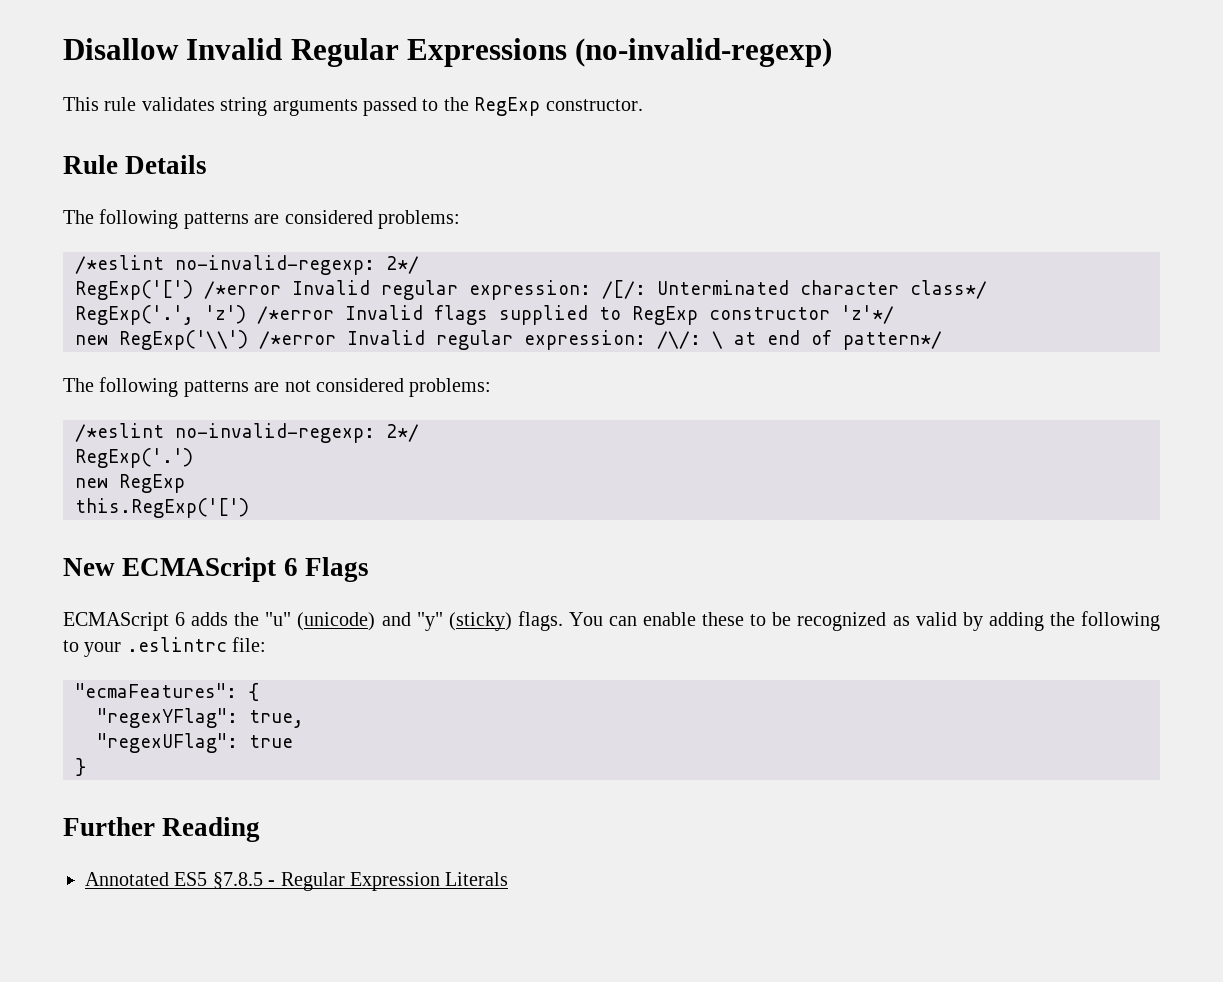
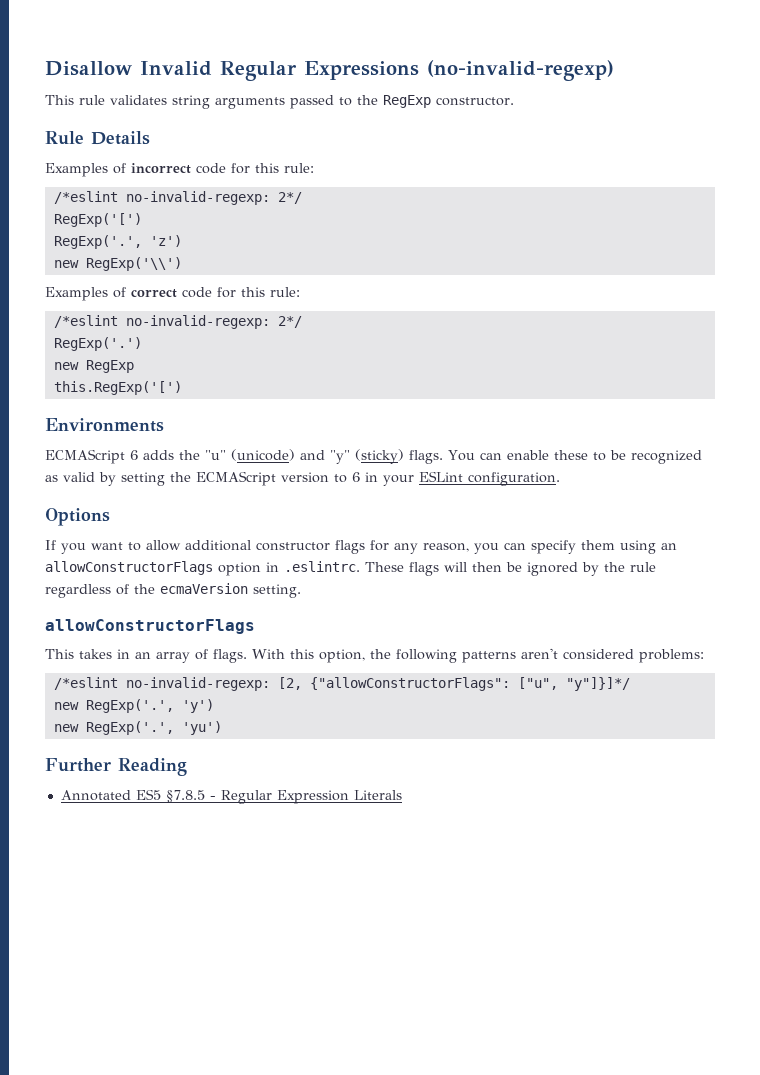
- The following patterns are considered problems:
+ Examples of incorrect code for this rule:
  /*eslint no-invalid-regexp: 2*/
- RegExp('[') /*error Invalid regular expression: /[/: Unterminated character class*/
- RegExp('.', 'z') /*error Invalid flags supplied to RegExp constructor 'z'*/
- new RegExp('\\') /*error Invalid regular expression: /\/: \ at end of pattern*/
- The following patterns are not considered problems:
+ RegExp('[')
+ RegExp('.', 'z')
+ new RegExp('\\')
+ Examples of correct code for this rule:
- New ECMAScript 6 Flags
+ Environments
- You can enable these to be recognized as valid by adding the following to your .eslintrc file:
- "ecmaFeatures": {
- "regexYFlag": true,
- "regexUFlag": true
- }
+ You can enable these to be recognized as valid by setting the ECMAScript version to 6 in your ESLint configuration.
+ Options
+ If you want to allow additional constructor flags for any reason, you can specify them using an allowConstructorFlags option in .eslintrc. These flags will then be ignored by the rule regardless of the ecmaVersion setting.
+ allowConstructorFlags
+ This takes in an array of flags. With this option, the following patterns aren't considered problems:
+ /*eslint no-invalid-regexp: [2, {"allowConstructorFlags": ["u", "y"]}]*/
+ new RegExp('.', 'y')
+ new RegExp('.', 'yu')

